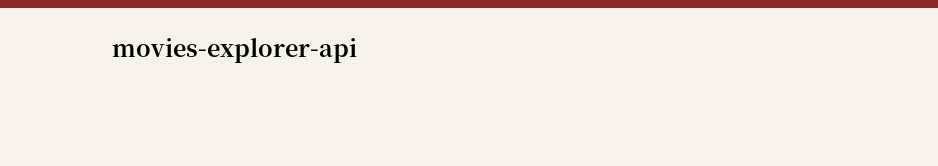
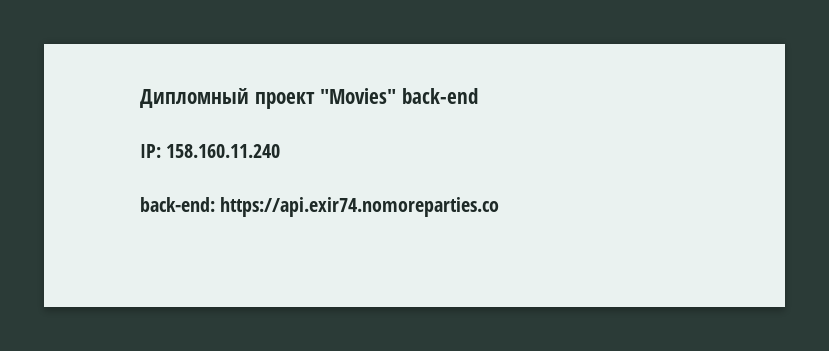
- movies-explorer-api
+ Дипломный проект "Movies" back-end
+ IP: 158.160.11.240
+ back-end: https://api.exir74.nomoreparties.co

